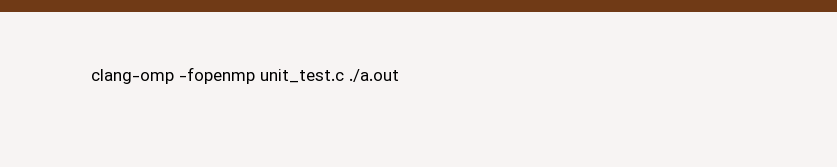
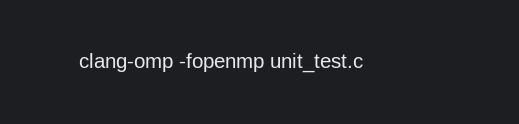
- clang-omp -fopenmp unit_test.c ./a.out
+ clang-omp -fopenmp unit_test.c

